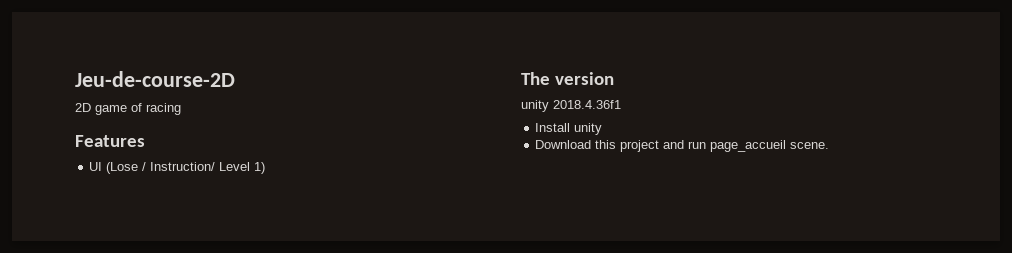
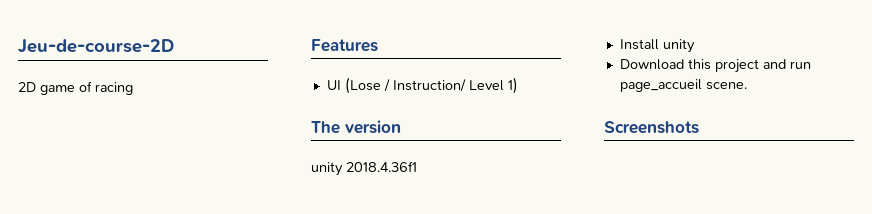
+ Screenshots

